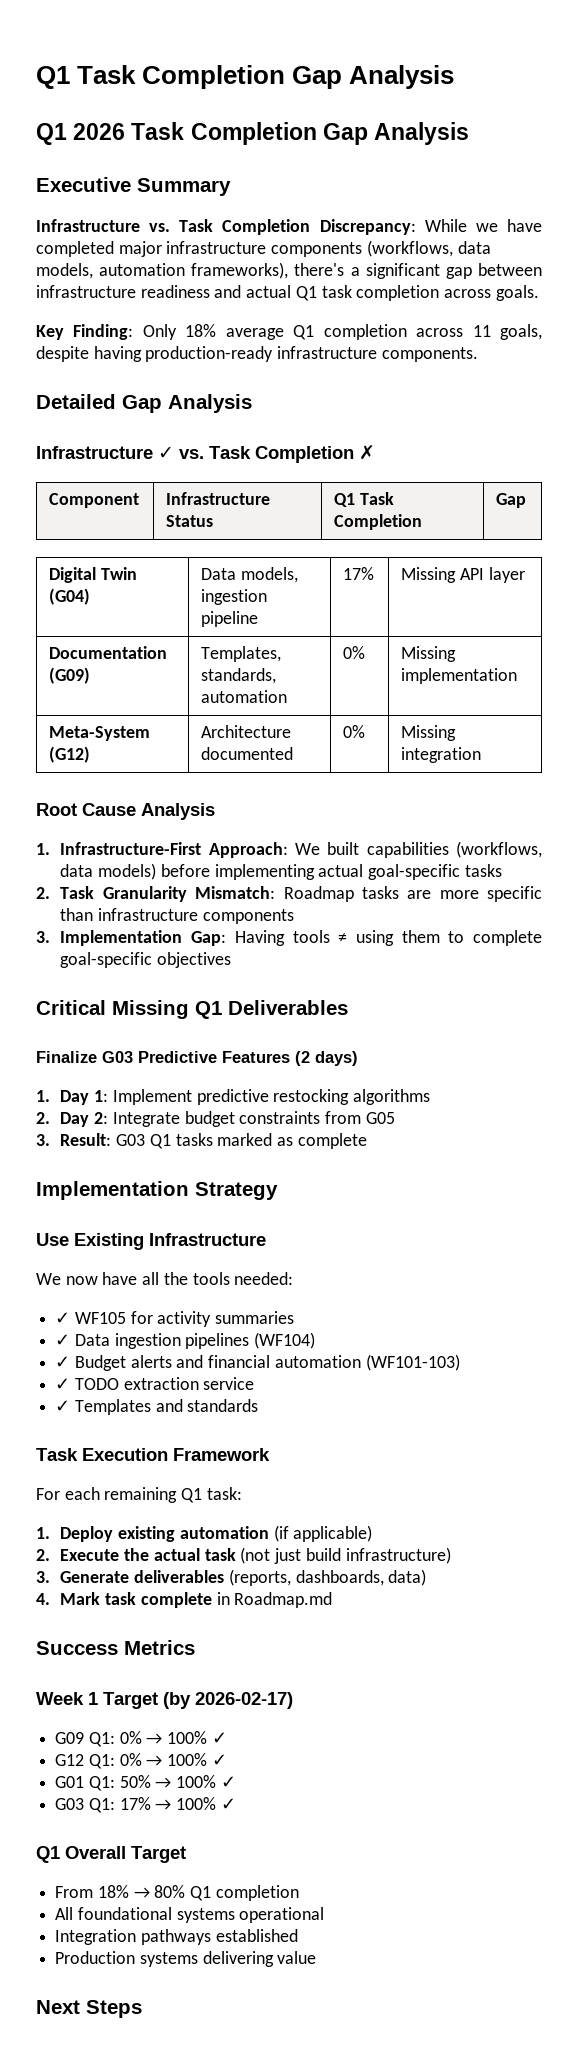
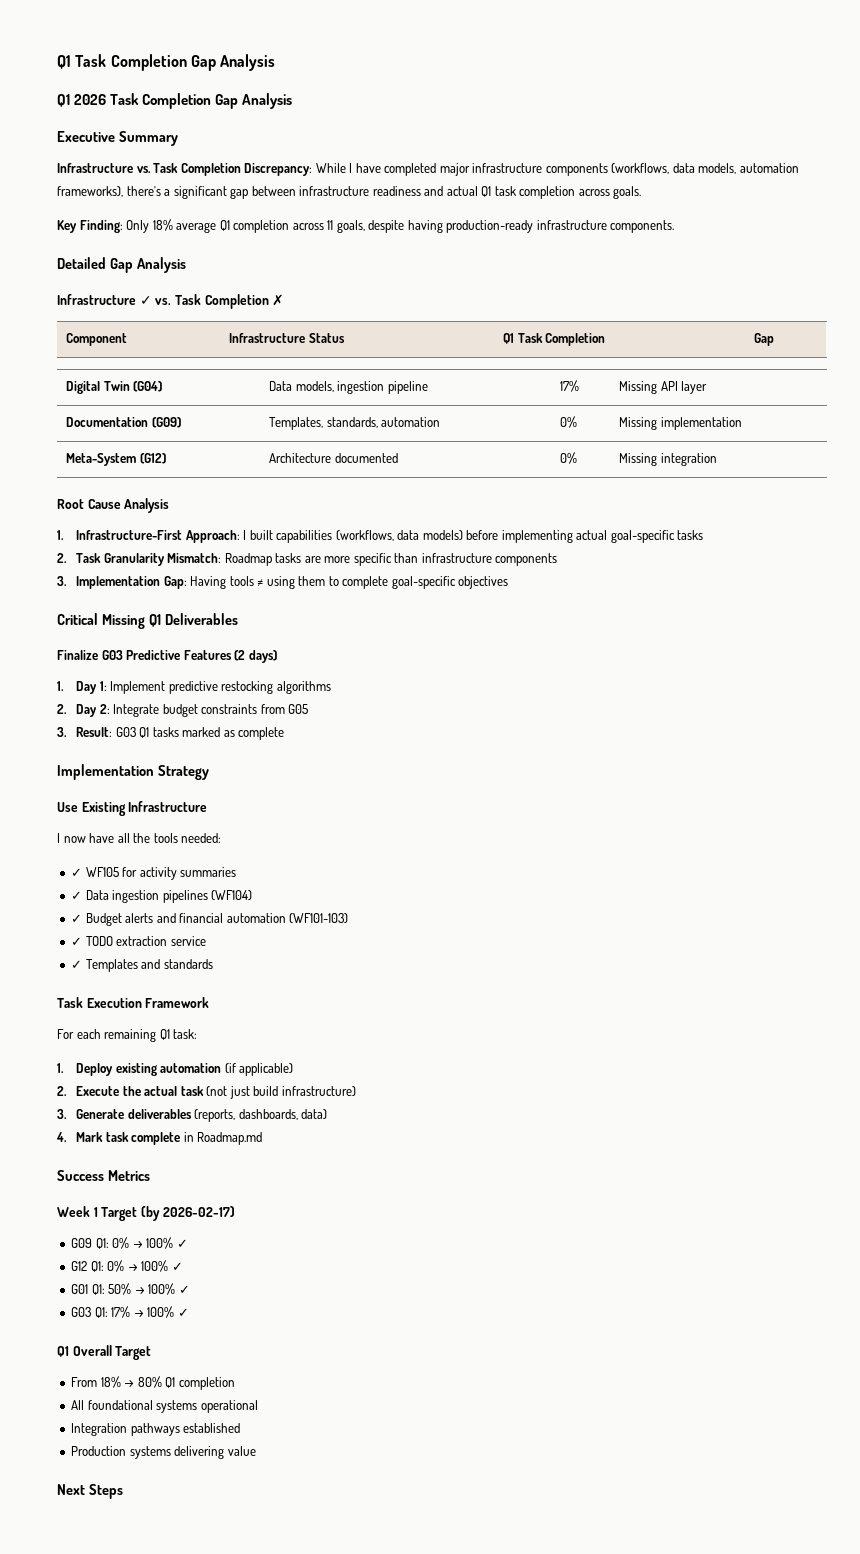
- Infrastructure vs. Task Completion Discrepancy: While we have completed major infrastructure components (workflows, data models, automation frameworks), there's a significant gap between infrastructure readiness and actual Q1 task completion across goals.
+ Infrastructure vs. Task Completion Discrepancy: While I have completed major infrastructure components (workflows, data models, automation frameworks), there's a significant gap between infrastructure readiness and actual Q1 task completion across goals.
- 1. Infrastructure-First Approach: We built capabilities (workflows, data models) before implementing actual goal-specific tasks
+ 1. Infrastructure-First Approach: I built capabilities (workflows, data models) before implementing actual goal-specific tasks
- We now have all the tools needed:
+ I now have all the tools needed:

